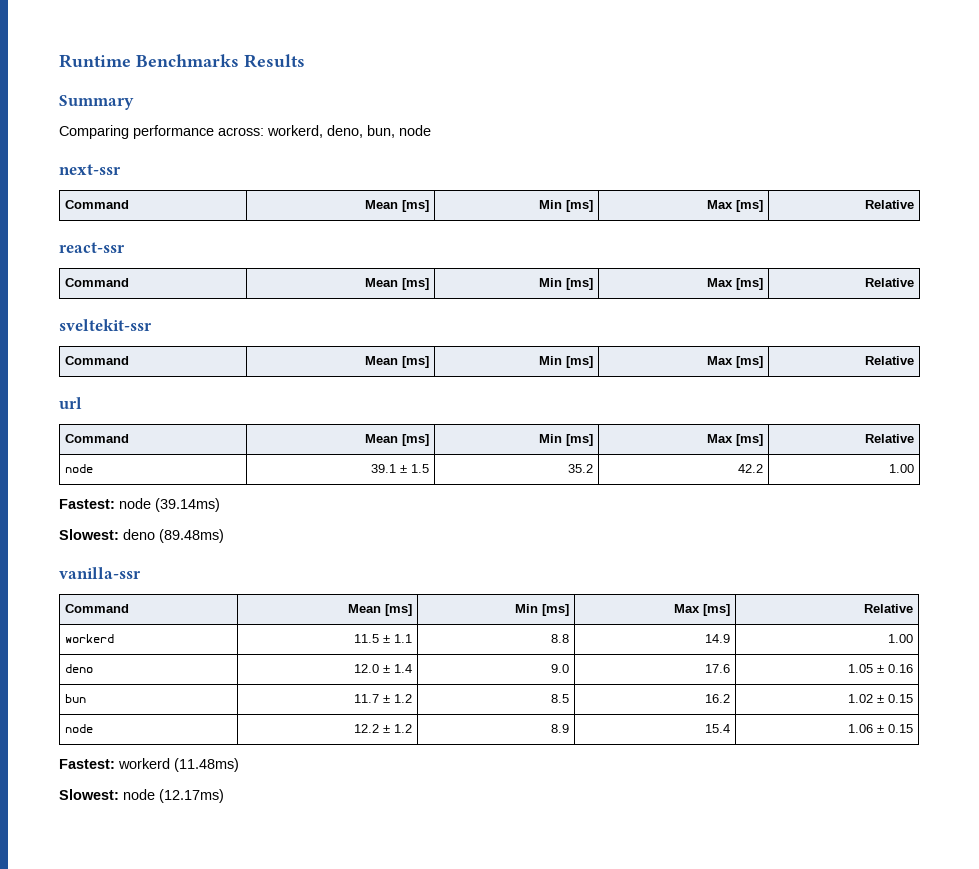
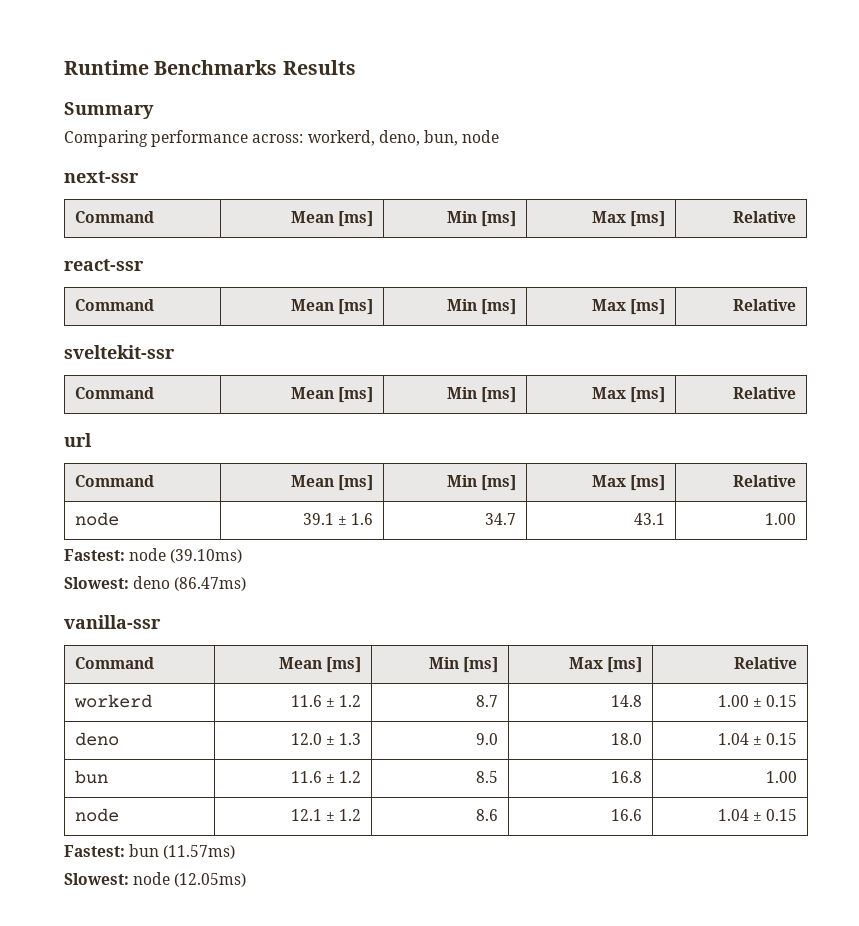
- node | 39.1 ± 1.5 | 35.2 | 42.2 | 1.00
+ node | 39.1 ± 1.6 | 34.7 | 43.1 | 1.00
- Fastest: node (39.14ms)
+ Fastest: node (39.10ms)
- Slowest: deno (89.48ms)
+ Slowest: deno (86.47ms)
- workerd | 11.5 ± 1.1 | 8.8 | 14.9 | 1.00
+ workerd | 11.6 ± 1.2 | 8.7 | 14.8 | 1.00 ± 0.15
- deno | 12.0 ± 1.4 | 9.0 | 17.6 | 1.05 ± 0.16
+ deno | 12.0 ± 1.3 | 9.0 | 18.0 | 1.04 ± 0.15
- bun | 11.7 ± 1.2 | 8.5 | 16.2 | 1.02 ± 0.15
- node | 12.2 ± 1.2 | 8.9 | 15.4 | 1.06 ± 0.15
+ bun | 11.6 ± 1.2 | 8.5 | 16.8 | 1.00
+ node | 12.1 ± 1.2 | 8.6 | 16.6 | 1.04 ± 0.15
- Fastest: workerd (11.48ms)
+ Fastest: bun (11.57ms)
- Slowest: node (12.17ms)
+ Slowest: node (12.05ms)

